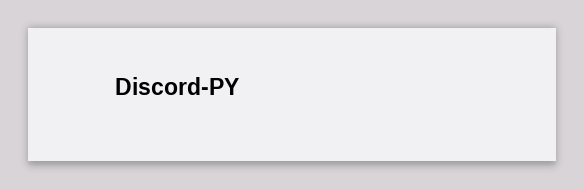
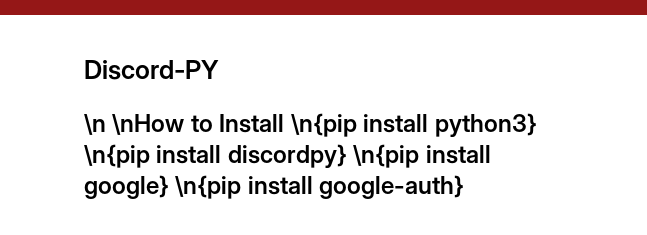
+ \n \nHow to Install \n{pip install python3} \n{pip install discordpy} \n{pip install google} \n{pip install google-auth}

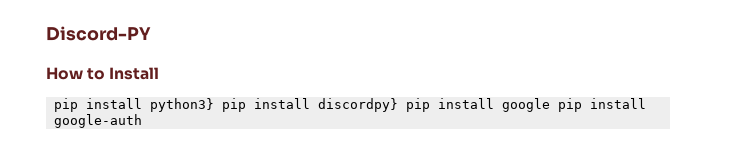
- \n \nHow to Install \n{pip install python3} \n{pip install discordpy} \n{pip install google} \n{pip install google-auth}
+ How to Install
+ pip install python3} pip install discordpy} pip install google pip install google-auth

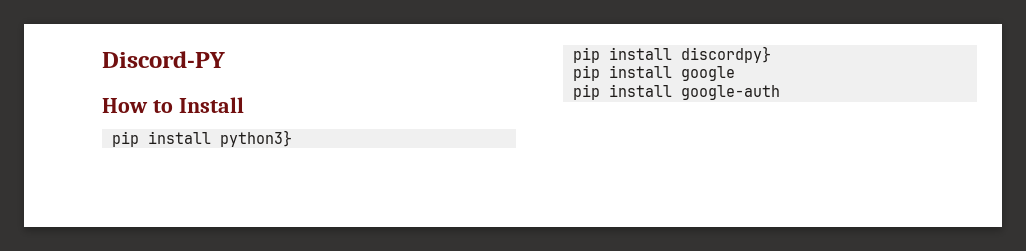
- pip install python3} pip install discordpy} pip install google pip install google-auth
+ pip install python3}
+ pip install discordpy}
+ pip install google
+ pip install google-auth

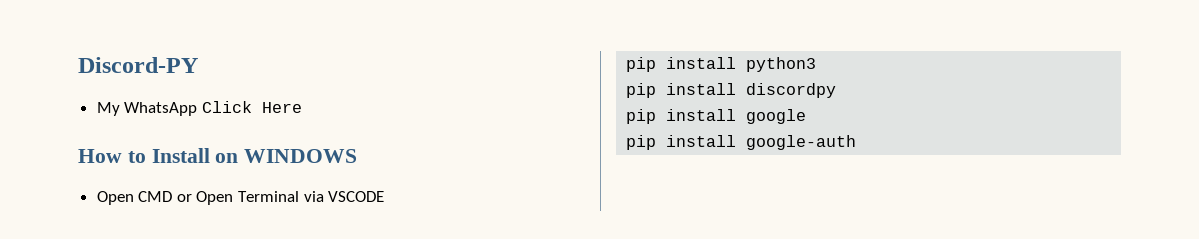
+ My WhatsApp Click Here
- How to Install
- pip install python3}
- pip install discordpy}
+ How to Install on WINDOWS
+ Open CMD or Open Terminal via VSCODE
+ pip install python3
+ pip install discordpy

